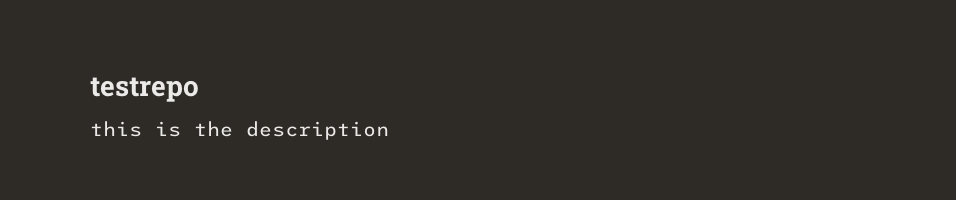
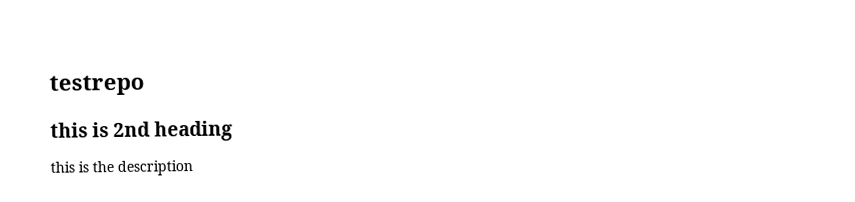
+ this is 2nd heading

